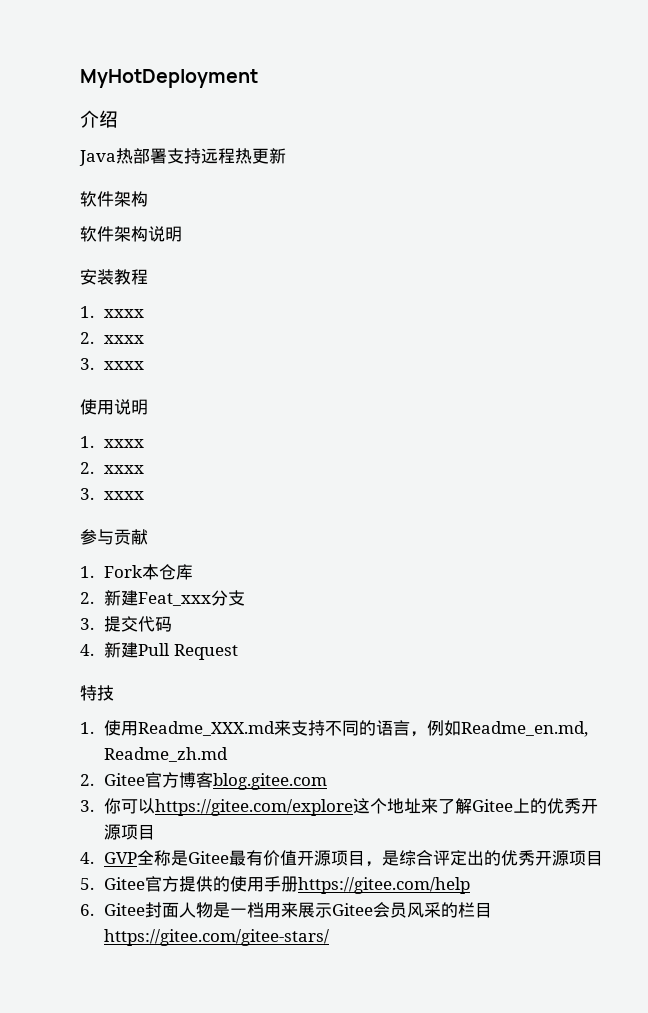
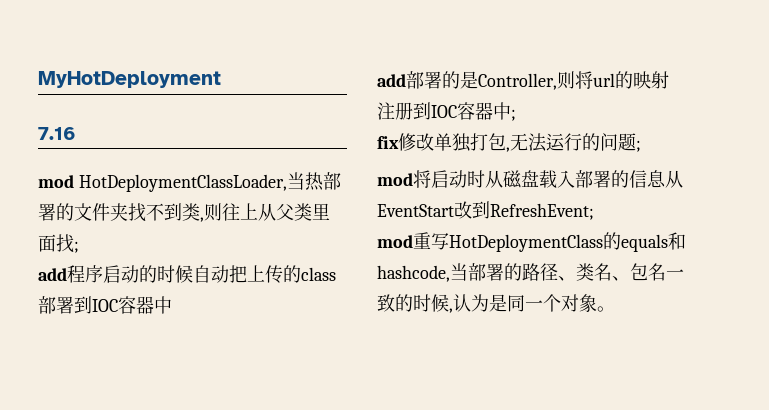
- 介绍
- Java热部署支持远程热更新
- 软件架构
- 软件架构说明
- 安装教程
- 1. xxxx
- 2. xxxx
- 3. xxxx
- 使用说明
- 1. xxxx
- 2. xxxx
- 3. xxxx
- 参与贡献
- 1. Fork本仓库
- 2.新建Feat_xxx分支
- 3.提交代码
- 4.新建Pull Request
- 特技
- 1.使用Readme_XXX.md来支持不同的语言，例如Readme_en.md, Readme_zh.md
- 2. Gitee官方博客blog.gitee.com
- 3.你可以https://gitee.com/explore这个地址来了解Gitee上的优秀开源项目
- 4. GVP全称是Gitee最有价值开源项目，是综合评定出的优秀开源项目
- 5. Gitee官方提供的使用手册https://gitee.com/help
- 6. Gitee封面人物是一档用来展示Gitee会员风采的栏目https://gitee.com/gitee-stars/
+ 7.16
+ mod HotDeploymentClassLoader,当热部署的文件夹找不到类,则往上从父类里面找;
+ add程序启动的时候自动把上传的class部署到IOC容器中
+ add部署的是Controller,则将url的映射注册到IOC容器中;
+ fix修改单独打包,无法运行的问题;
+ mod将启动时从磁盘载入部署的信息从EventStart改到RefreshEvent;
+ mod重写HotDeploymentClass的equals和hashcode,当部署的路径、类名、包名一致的时候,认为是同一个对象。

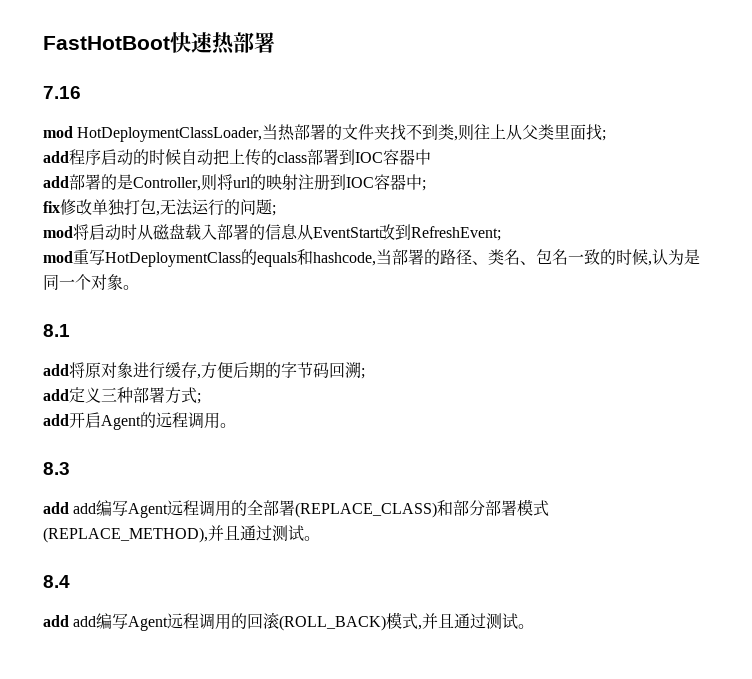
- MyHotDeployment
+ FastHotBoot快速热部署
+ 8.1
+ add将原对象进行缓存,方便后期的字节码回溯;
+ add定义三种部署方式;
+ add开启Agent的远程调用。
+ 8.3
+ add add编写Agent远程调用的全部署(REPLACE_CLASS)和部分部署模式(REPLACE_METHOD),并且通过测试。
+ 8.4
+ add add编写Agent远程调用的回滚(ROLL_BACK)模式,并且通过测试。

